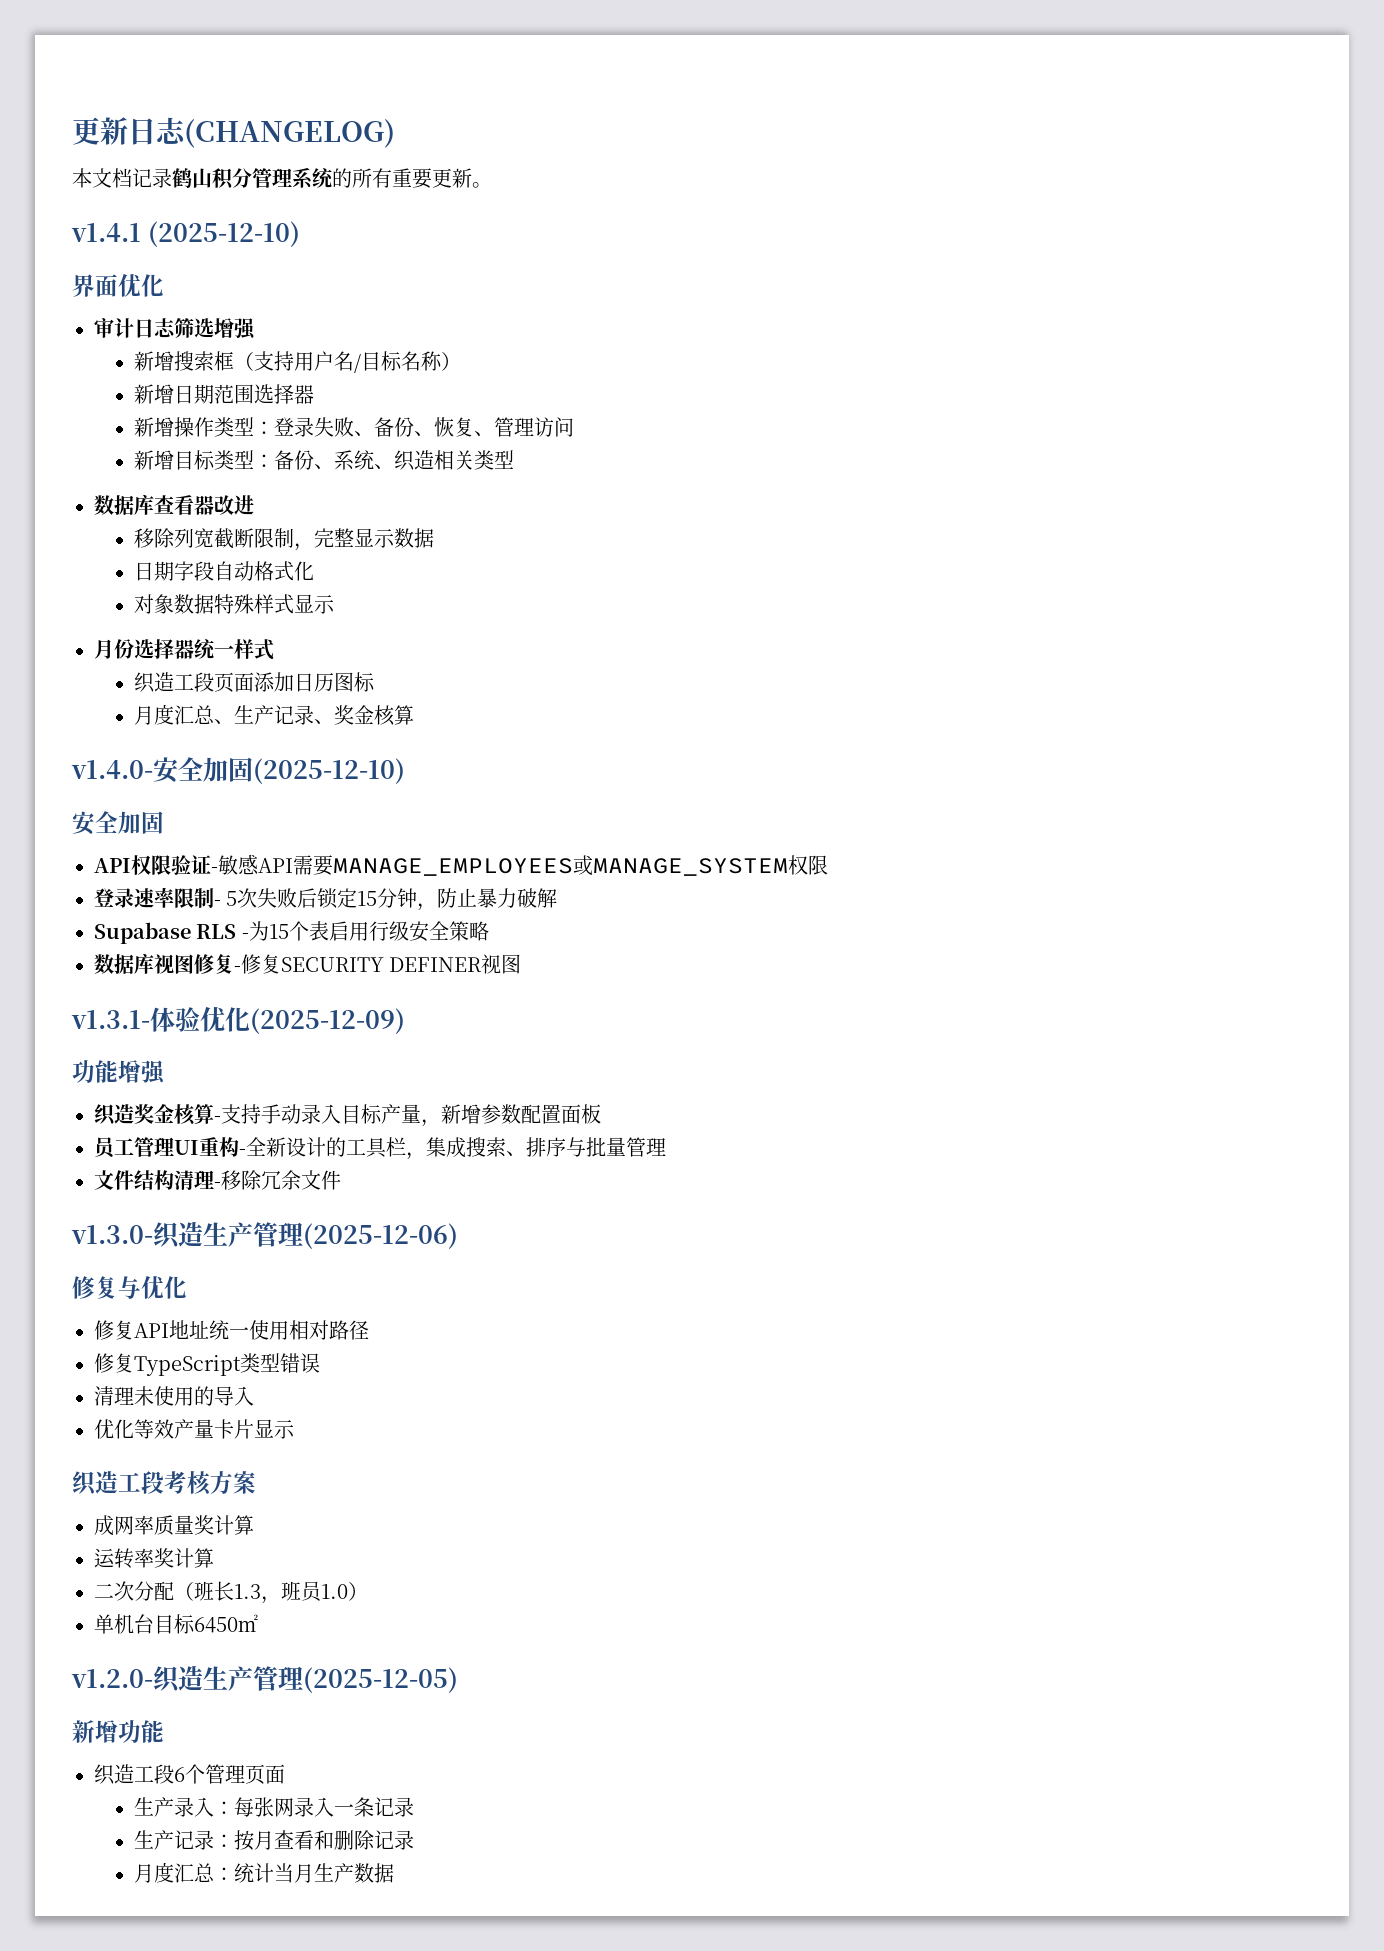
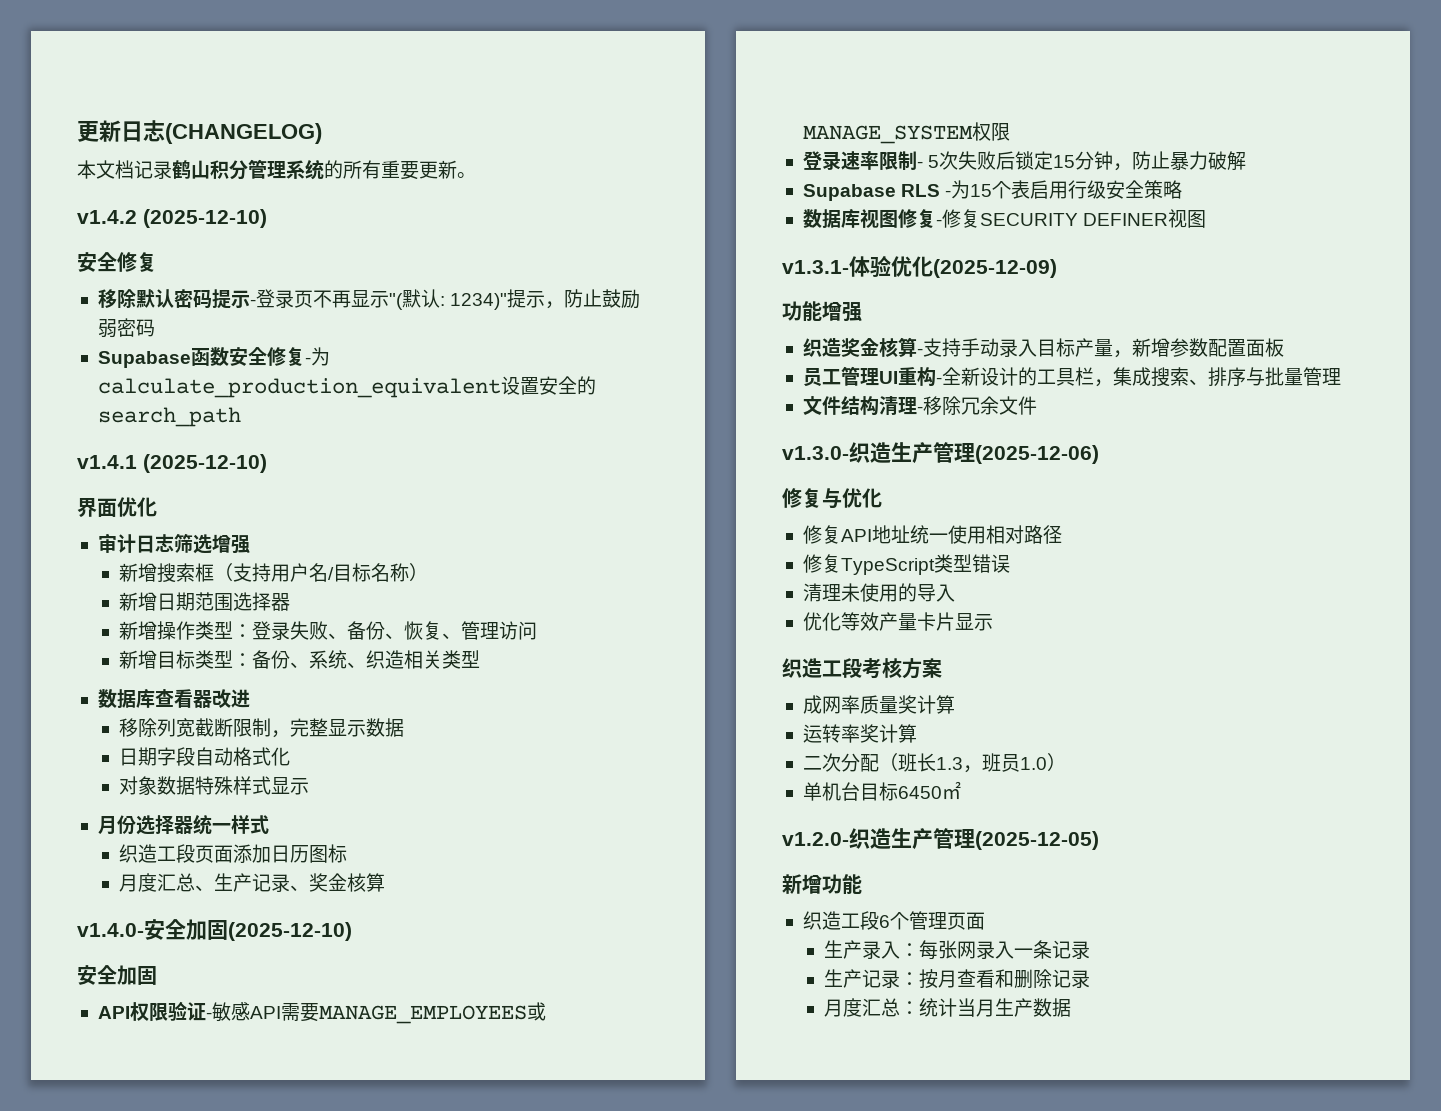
+ v1.4.2 (2025-12-10)
+ 安全修复
+ 移除默认密码提示-登录页不再显示"(默认: 1234)"提示，防止鼓励弱密码
+ Supabase函数安全修复-为calculate_production_equivalent设置安全的search_path

